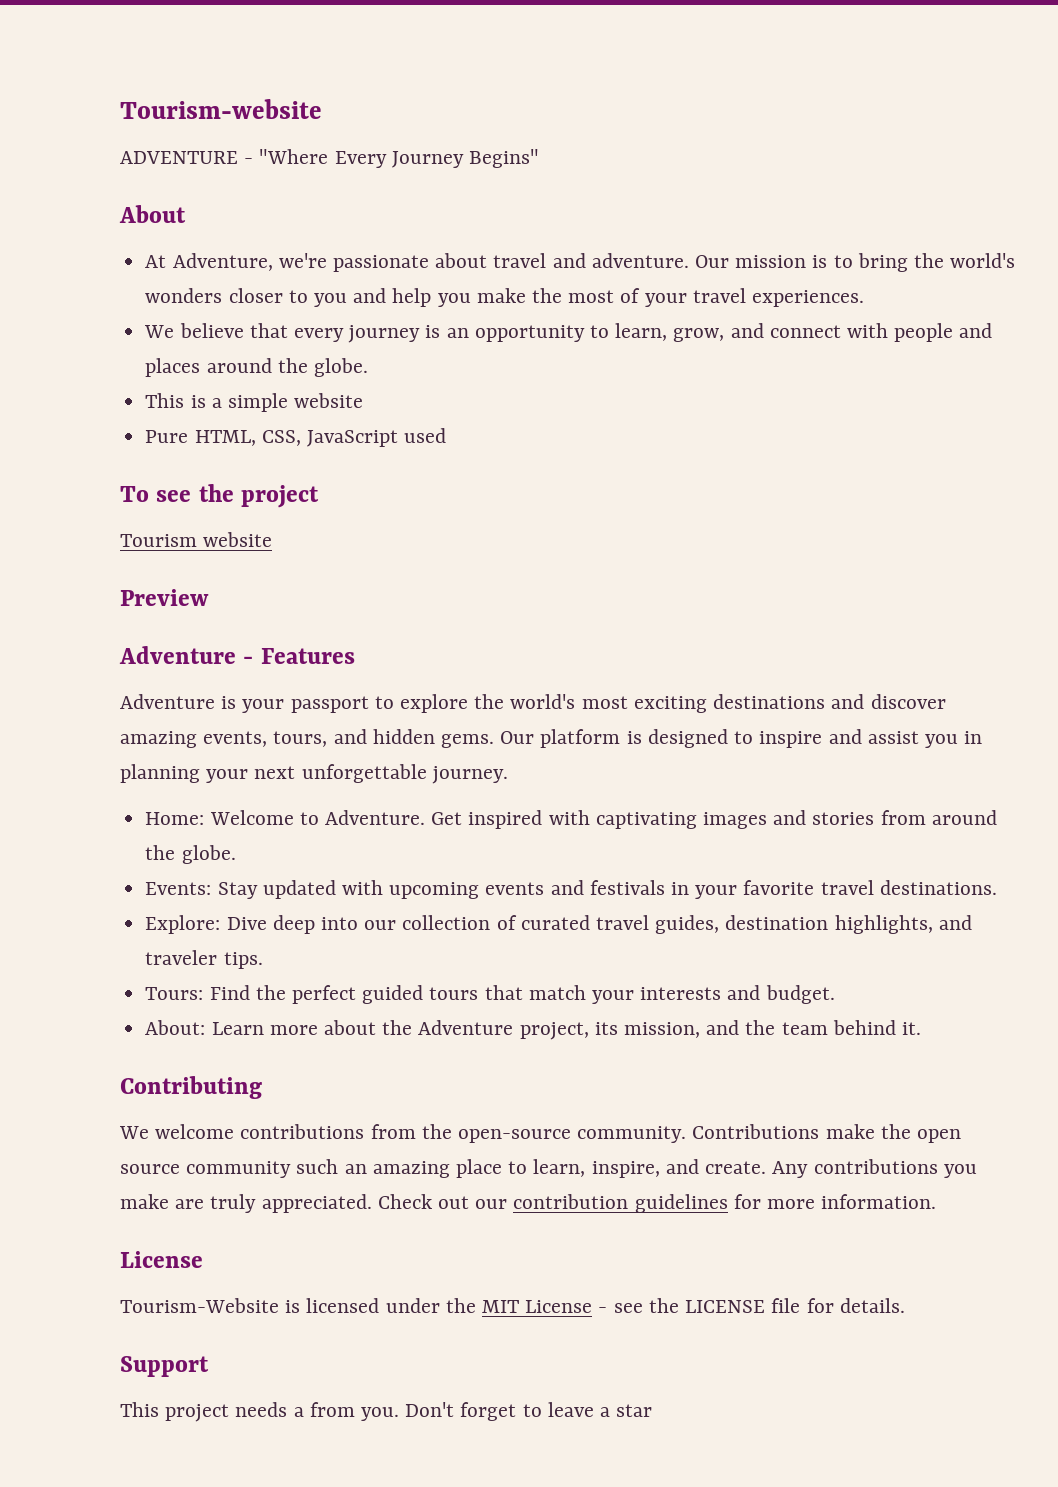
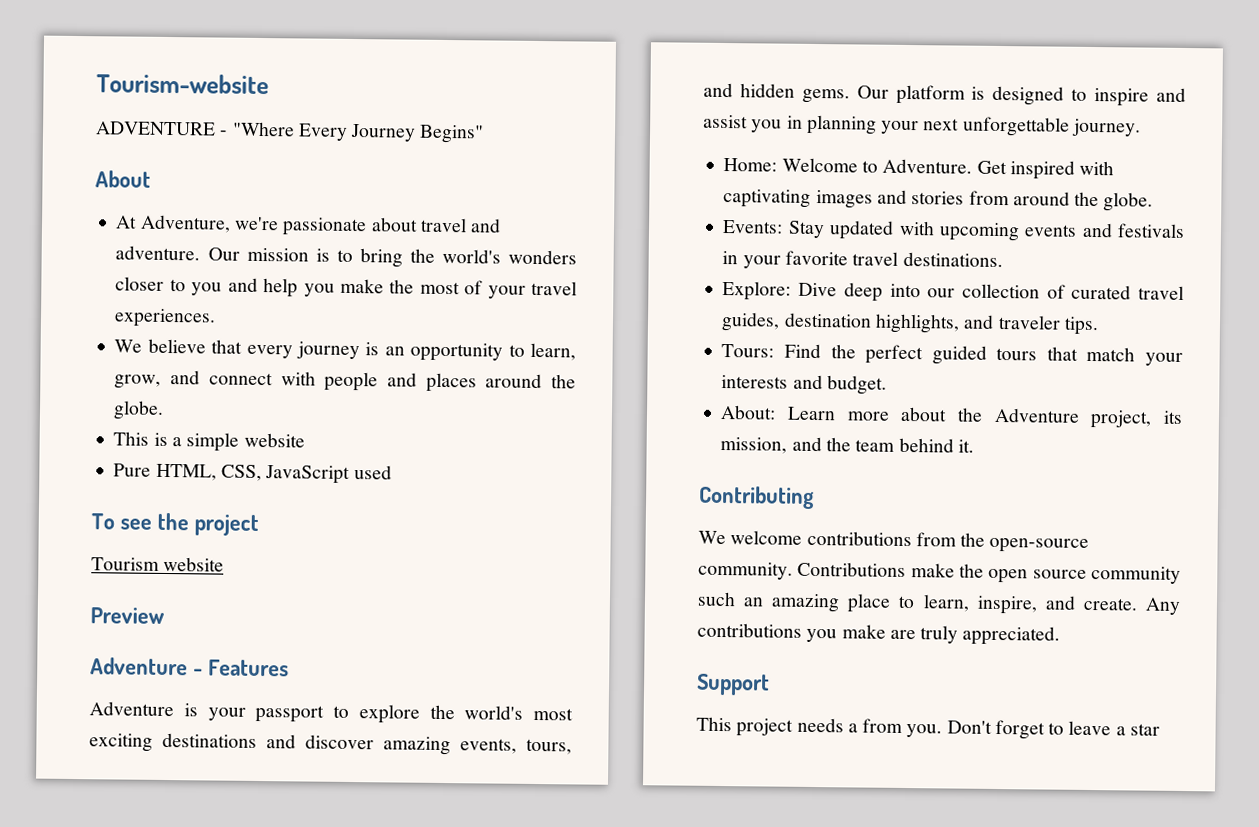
- Check out our contribution guidelines for more information.
- License
- Tourism-Website is licensed under the MIT License - see the LICENSE file for details.

